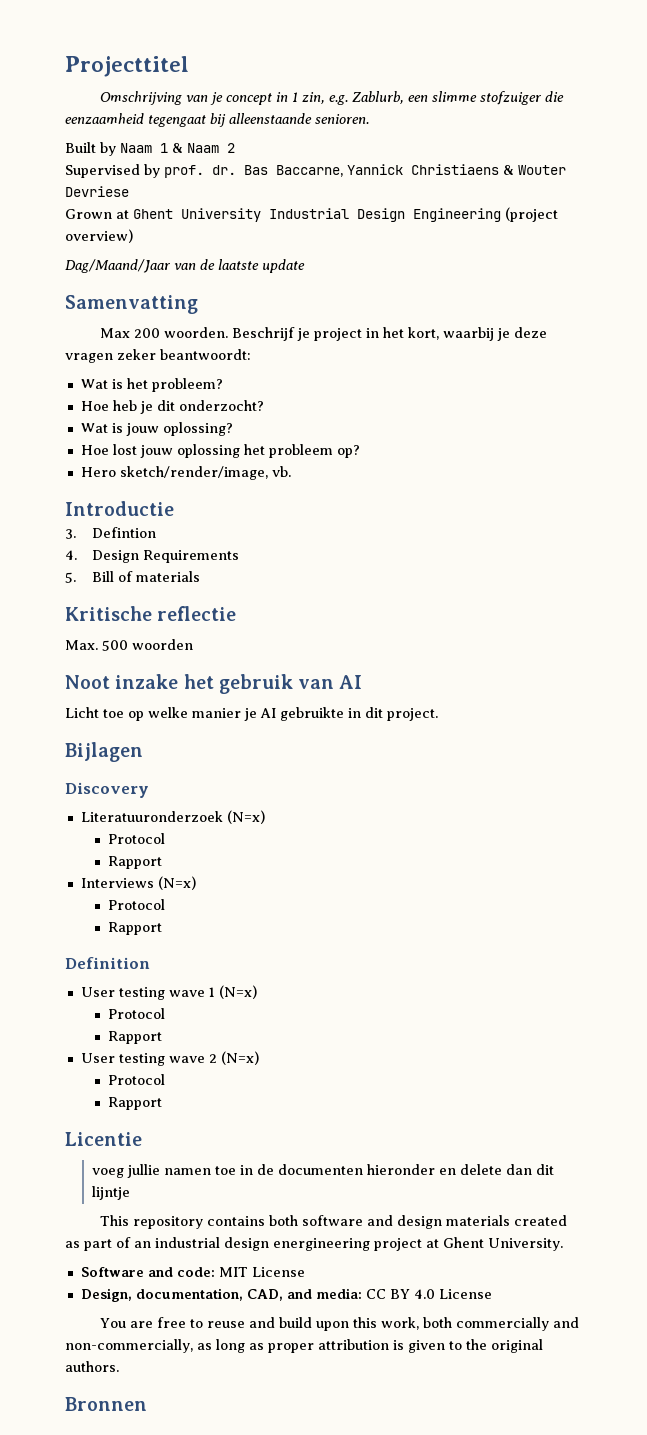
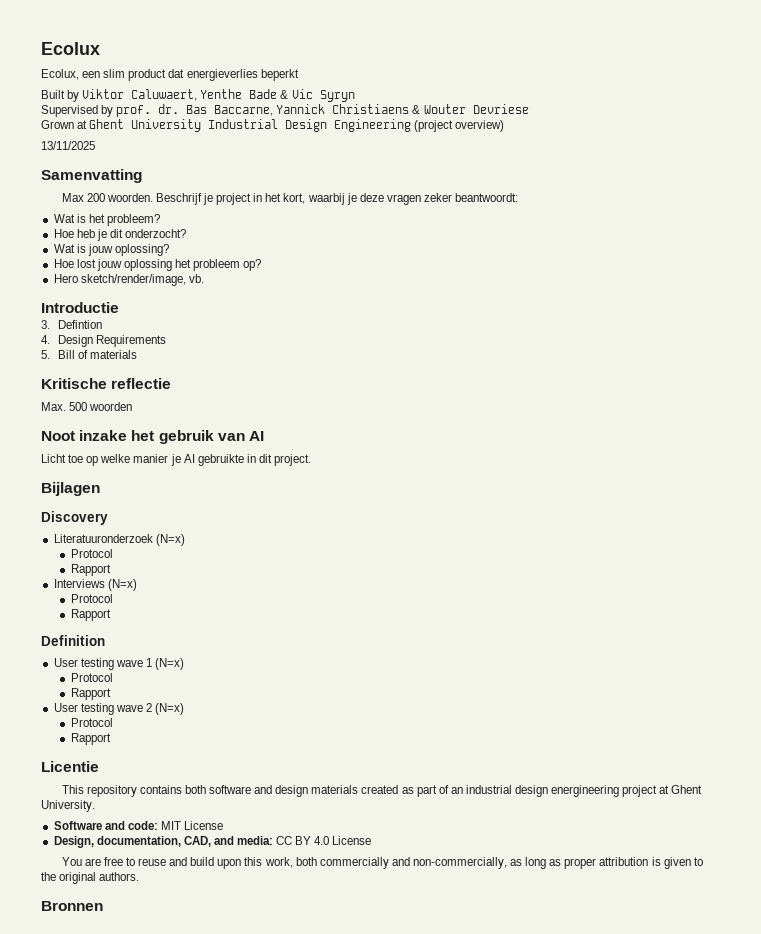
- Projecttitel
- Omschrijving van je concept in 1 zin, e.g. Zablurb, een slimme stofzuiger die eenzaamheid tegengaat bij alleenstaande senioren.
- Built by Naam 1 & Naam 2
+ Ecolux
+ Ecolux, een slim product dat energieverlies beperkt
+ Built by Viktor Caluwaert, Yenthe Bade & Vic Syryn
- Dag/Maand/Jaar van de laatste update
+ 13/11/2025
- voeg jullie namen toe in de documenten hieronder en delete dan dit lijntje

